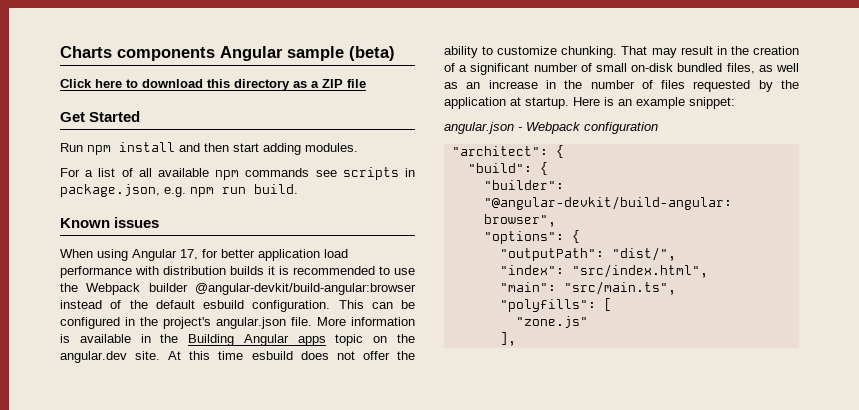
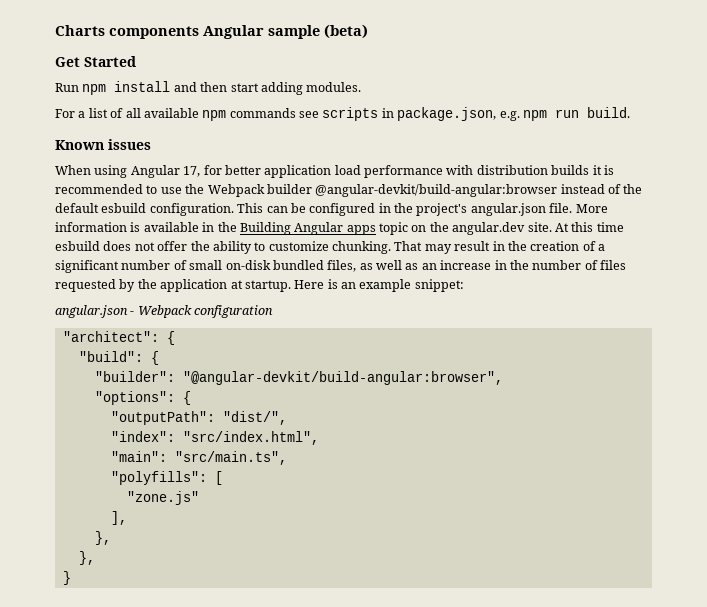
- Click here to download this directory as a ZIP file
  ],
+ },
+ },
+ }

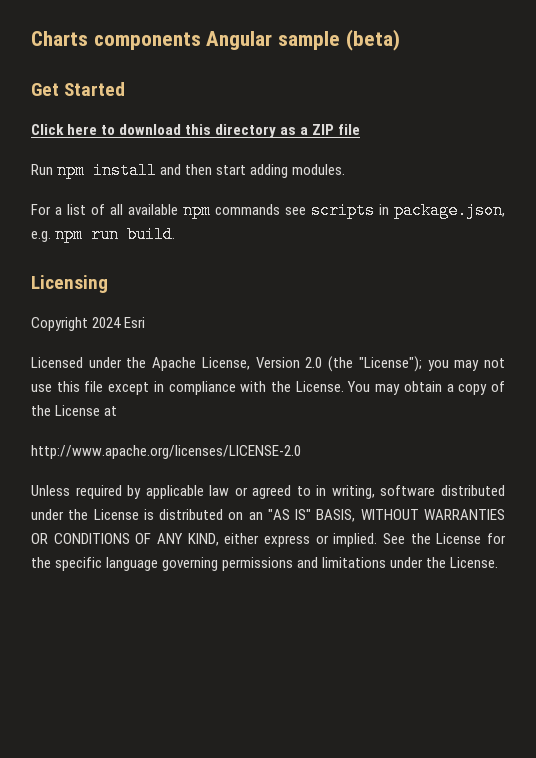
+ Click here to download this directory as a ZIP file
- Known issues
- When using Angular 17, for better application load performance with distribution builds it is recommended to use the Webpack builder @angular-devkit/build-angular:browser instead of the default esbuild configuration. This can be configured in the project's angular.json file. More information is available in the Building Angular apps topic on the angular.dev site. At this time esbuild does not offer the ability to customize chunking. That may result in the creation of a significant number of small on-disk bundled files, as well as an increase in the number of files requested by the application at startup. Here is an example snippet:
- angular.json - Webpack configuration
- "architect": {
- "build": {
- "builder": "@angular-devkit/build-angular:browser",
- "options": {
- "outputPath": "dist/",
- "index": "src/index.html",
- "main": "src/main.ts",
- "polyfills": [
- "zone.js"
- ],
- },
- },
- }
+ Licensing
+ Copyright 2024 Esri
+ Licensed under the Apache License, Version 2.0 (the "License"); you may not use this file except in compliance with the License. You may obtain a copy of the License at
+ http://www.apache.org/licenses/LICENSE-2.0
+ Unless required by applicable law or agreed to in writing, software distributed under the License is distributed on an "AS IS" BASIS, WITHOUT WARRANTIES OR CONDITIONS OF ANY KIND, either express or implied. See the License for the specific language governing permissions and limitations under the License.

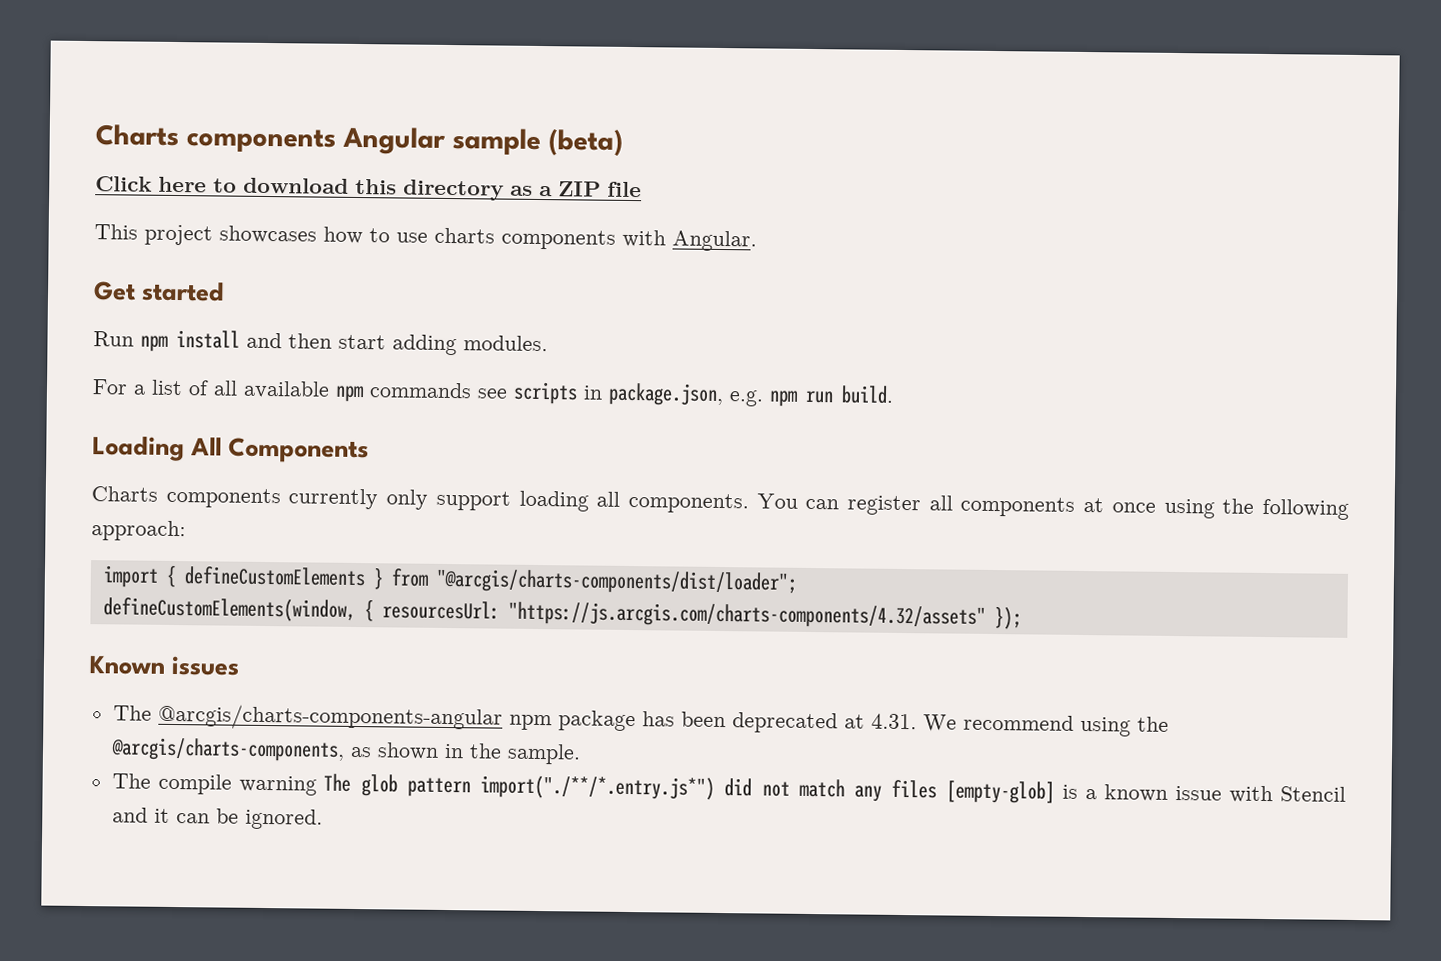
- Get Started
+ This project showcases how to use charts components with Angular.
+ Get started
- Licensing
- Copyright 2024 Esri
- Licensed under the Apache License, Version 2.0 (the "License"); you may not use this file except in compliance with the License. You may obtain a copy of the License at
- http://www.apache.org/licenses/LICENSE-2.0
- Unless required by applicable law or agreed to in writing, software distributed under the License is distributed on an "AS IS" BASIS, WITHOUT WARRANTIES OR CONDITIONS OF ANY KIND, either express or implied. See the License for the specific language governing permissions and limitations under the License.
+ Loading All Components
+ Charts components currently only support loading all components. You can register all components at once using the following approach:
+ import { defineCustomElements } from "@arcgis/charts-components/dist/loader";
+ defineCustomElements(window, { resourcesUrl: "https://js.arcgis.com/charts-components/4.32/assets" });
+ Known issues
+ The @arcgis/charts-components-angular npm package has been deprecated at 4.31. We recommend using the @arcgis/charts-components, as shown in the sample.
+ The compile warning The glob pattern import("./**/*.entry.js*") did not match any files [empty-glob] is a known issue with Stencil and it can be ignored.

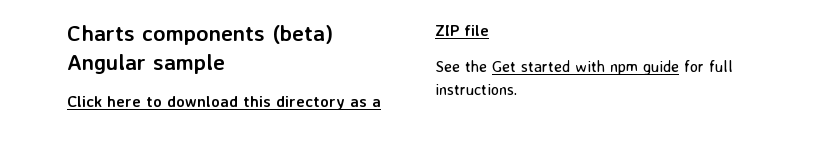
- Charts components Angular sample (beta)
+ Charts components (beta) Angular sample
- This project showcases how to use charts components with Angular.
- Get started
- Run npm install and then start adding modules.
- For a list of all available npm commands see scripts in package.json, e.g. npm run build.
- Loading All Components
- Charts components currently only support loading all components. You can register all components at once using the following approach:
- import { defineCustomElements } from "@arcgis/charts-components/dist/loader";
- defineCustomElements(window, { resourcesUrl: "https://js.arcgis.com/charts-components/4.32/assets" });
- Known issues
- The @arcgis/charts-components-angular npm package has been deprecated at 4.31. We recommend using the @arcgis/charts-components, as shown in the sample.
- The compile warning The glob pattern import("./**/*.entry.js*") did not match any files [empty-glob] is a known issue with Stencil and it can be ignored.
+ See the Get started with npm guide for full instructions.

